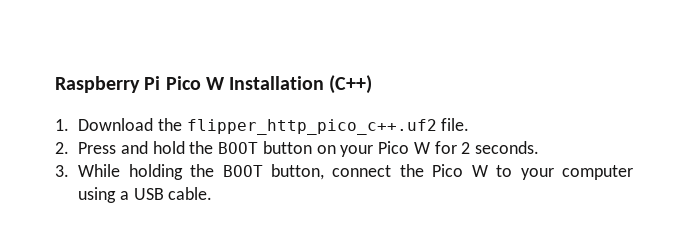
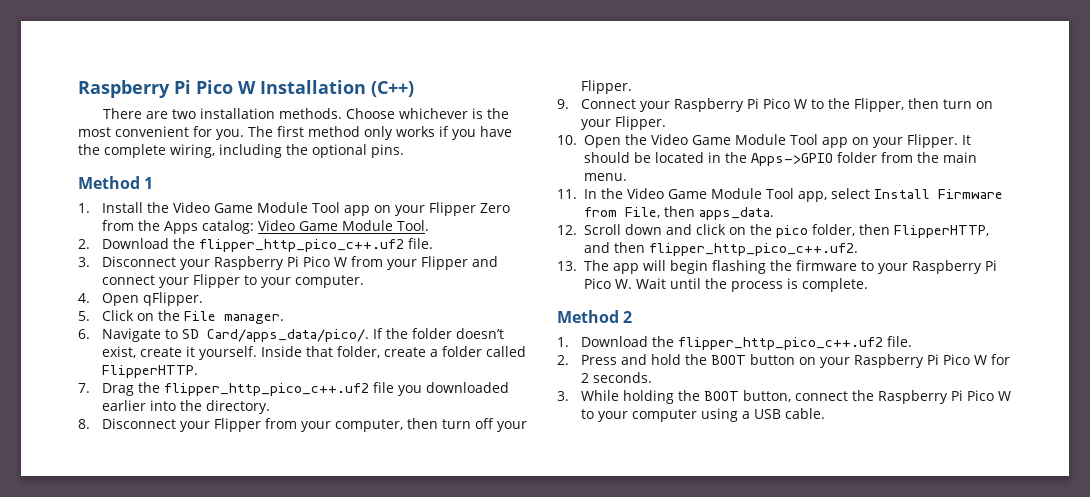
+ There are two installation methods. Choose whichever is the most convenient for you. The first method only works if you have the complete wiring, including the optional pins.
+ Method 1
+ 1. Install the Video Game Module Tool app on your Flipper Zero from the Apps catalog: Video Game Module Tool.
+ 2. Download the flipper_http_pico_c++.uf2 file.
+ 3. Disconnect your Raspberry Pi Pico W from your Flipper and connect your Flipper to your computer.
+ 4. Open qFlipper.
+ 5. Click on the File manager.
+ 6. Navigate to SD Card/apps_data/pico/. If the folder doesn’t exist, create it yourself. Inside that folder, create a folder called FlipperHTTP.
+ 7. Drag the flipper_http_pico_c++.uf2 file you downloaded earlier into the directory.
+ 8. Disconnect your Flipper from your computer, then turn off your Flipper.
+ 9. Connect your Raspberry Pi Pico W to the Flipper, then turn on your Flipper.
+ 10. Open the Video Game Module Tool app on your Flipper. It should be located in the Apps->GPIO folder from the main menu.
+ 11. In the Video Game Module Tool app, select Install Firmware from File, then apps_data.
+ 12. Scroll down and click on the pico folder, then FlipperHTTP, and then flipper_http_pico_c++.uf2.
+ 13. The app will begin flashing the firmware to your Raspberry Pi Pico W. Wait until the process is complete.
+ Method 2
- 2. Press and hold the BOOT button on your Pico W for 2 seconds.
+ 2. Press and hold the BOOT button on your Raspberry Pi Pico W for 2 seconds.
- 3. While holding the BOOT button, connect the Pico W to your computer using a USB cable.
+ 3. While holding the BOOT button, connect the Raspberry Pi Pico W to your computer using a USB cable.

